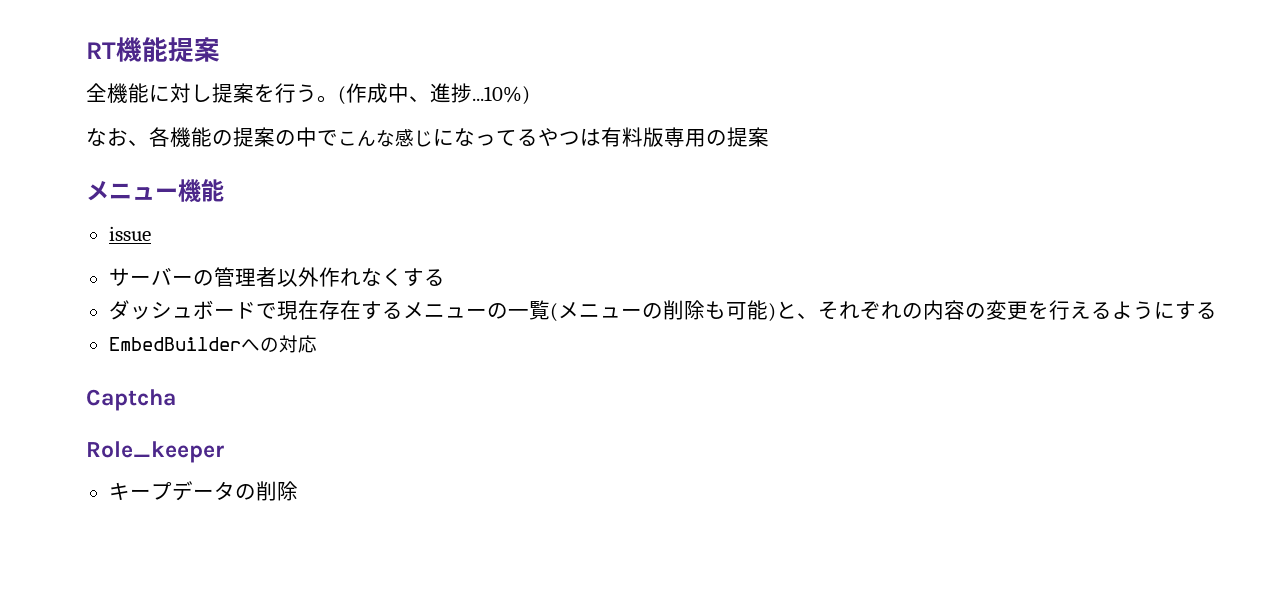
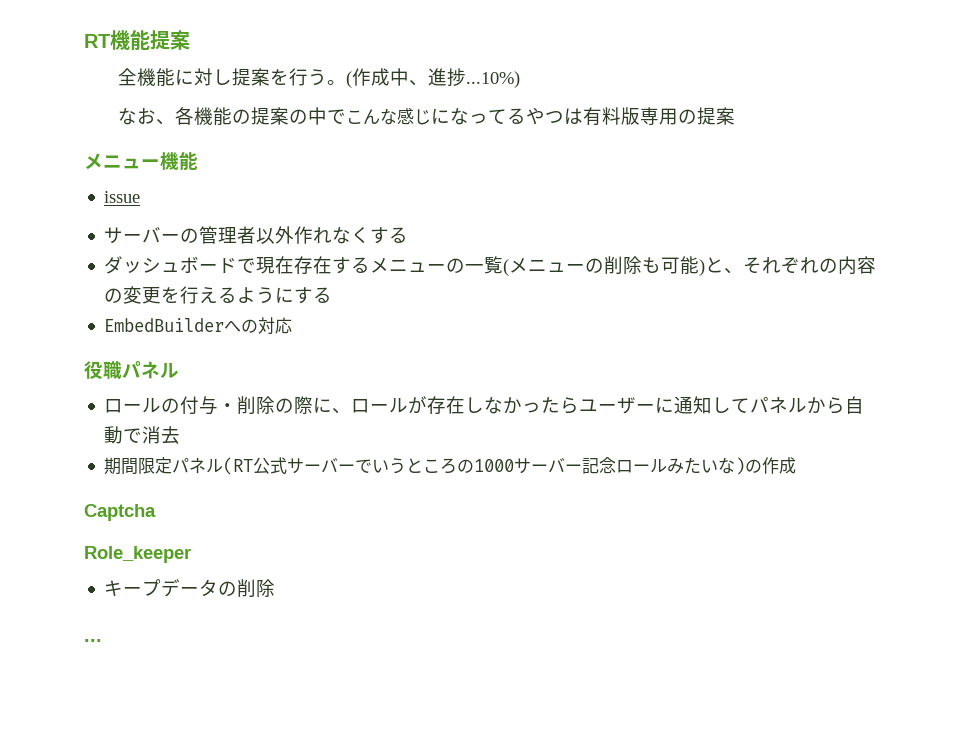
+ 役職パネル
+ ロールの付与・削除の際に、ロールが存在しなかったらユーザーに通知してパネルから自動で消去
+ 期間限定パネル(RT公式サーバーでいうところの1000サーバー記念ロールみたいな)の作成
+ ...

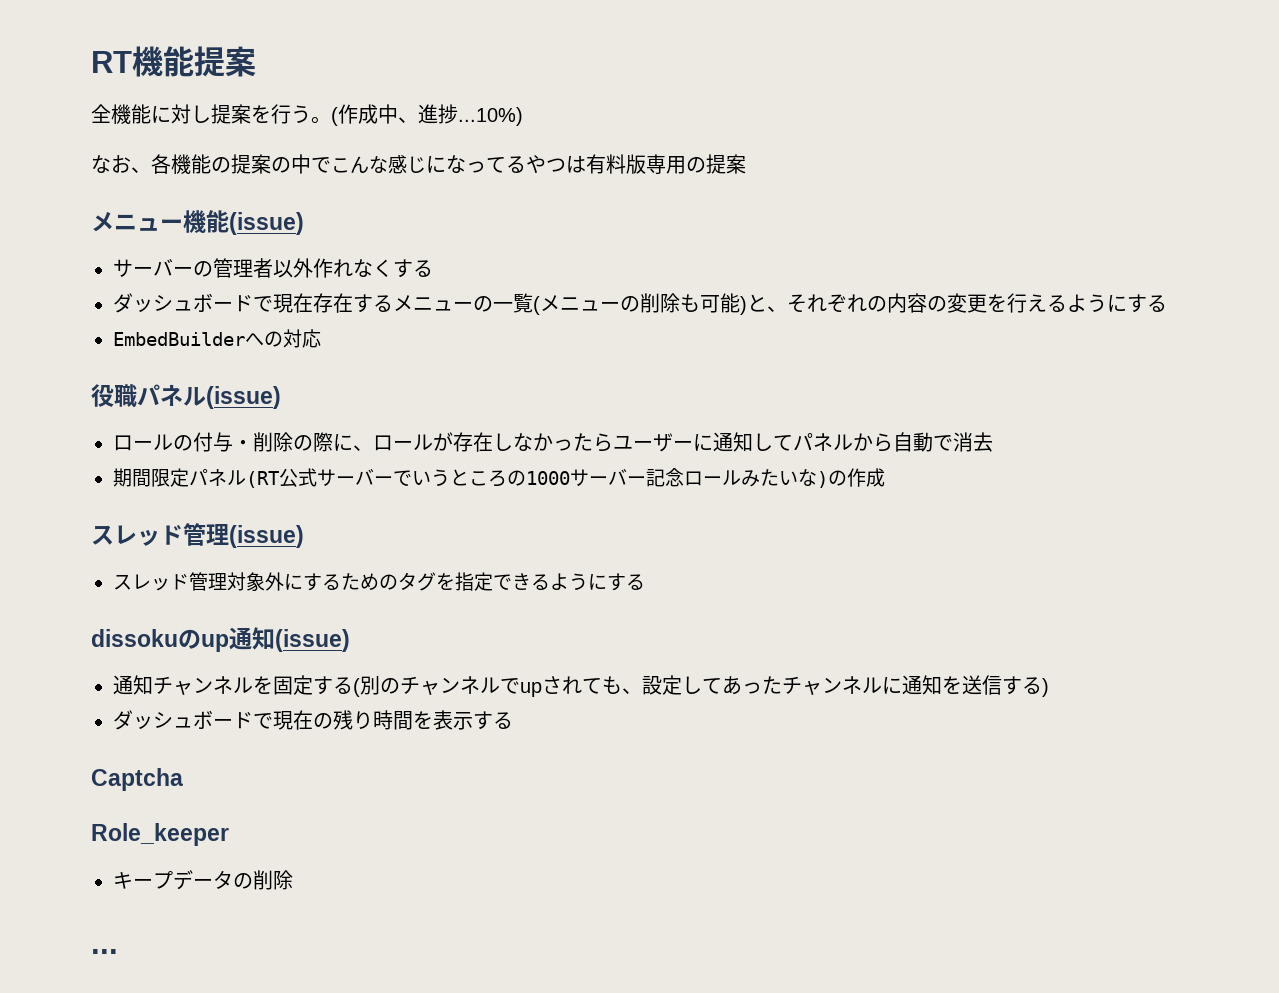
- メニュー機能
- issue
+ メニュー機能(issue)
- 役職パネル
+ 役職パネル(issue)
+ スレッド管理(issue)
+ スレッド管理対象外にするためのタグを指定できるようにする
+ dissokuのup通知(issue)
+ 通知チャンネルを固定する(別のチャンネルでupされても、設定してあったチャンネルに通知を送信する)
+ ダッシュボードで現在の残り時間を表示する

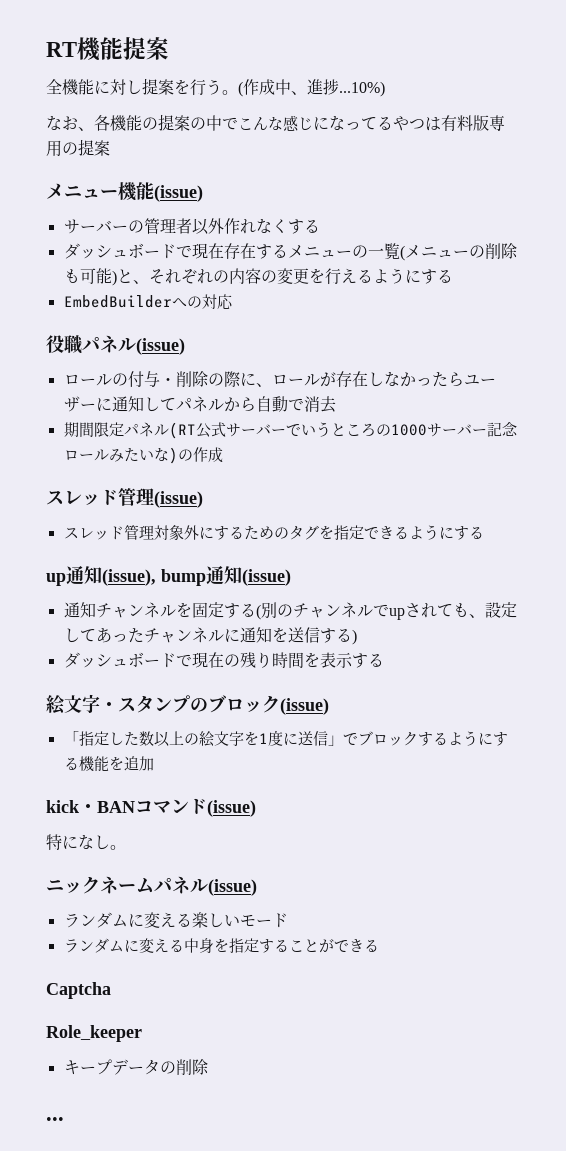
- dissokuのup通知(issue)
+ up通知(issue), bump通知(issue)
+ 絵文字・スタンプのブロック(issue)
+ 「指定した数以上の絵文字を1度に送信」でブロックするようにする機能を追加
+ kick・BANコマンド(issue)
+ 特になし。
+ ニックネームパネル(issue)
+ ランダムに変える楽しいモード
+ ランダムに変える中身を指定することができる

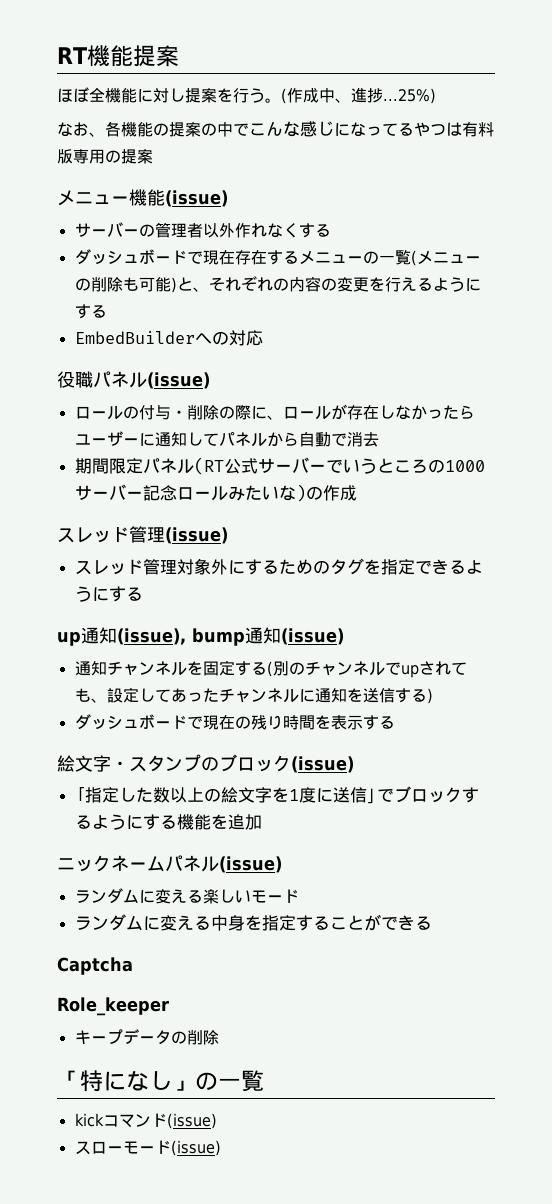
- 全機能に対し提案を行う。
+ ほぼ全機能に対し提案を行う。
- (作成中、進捗...10%)
+ (作成中、進捗...25%)
- kick・BANコマンド(issue)
- 特になし。
- ...
+ 「特になし」の一覧
+ kickコマンド(issue)
+ スローモード(issue)

